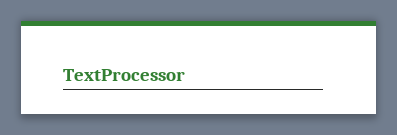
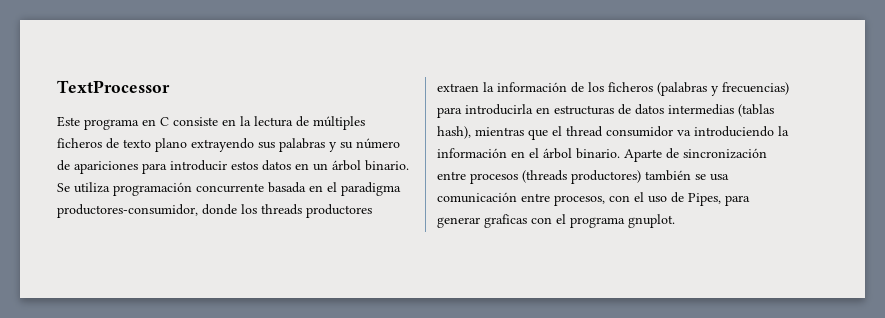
+ Este programa en C consiste en la lectura de múltiples ficheros de texto plano extrayendo sus palabras y su número de apariciones para introducir estos datos en un árbol binario. Se utiliza programación concurrente basada en el paradigma productores-consumidor, donde los threads productores extraen la información de los ficheros (palabras y frecuencias) para introducirla en estructuras de datos intermedias (tablas hash), mientras que el thread consumidor va introduciendo la información en el árbol binario. Aparte de sincronización entre procesos (threads productores) también se usa comunicación entre procesos, con el uso de Pipes, para generar graficas con el programa gnuplot.

